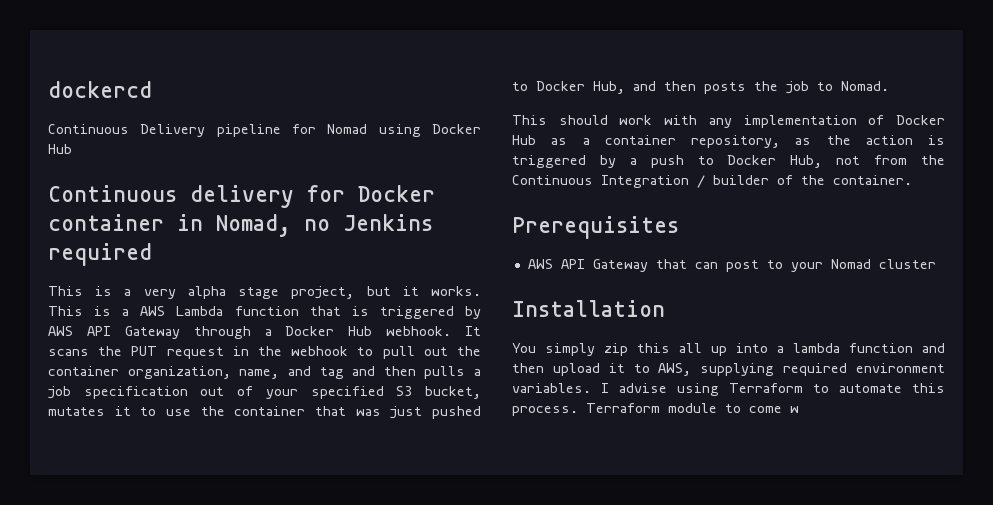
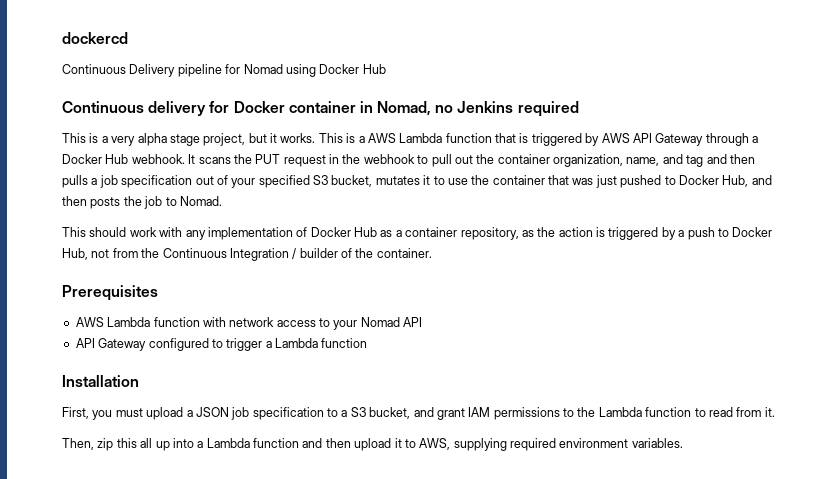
- AWS API Gateway that can post to your Nomad cluster
+ AWS Lambda function with network access to your Nomad API
+ API Gateway configured to trigger a Lambda function
  Installation
- You simply zip this all up into a lambda function and then upload it to AWS, supplying required environment variables. I advise using Terraform to automate this process. Terraform module to come w
+ First, you must upload a JSON job specification to a S3 bucket, and grant IAM permissions to the Lambda function to read from it.
+ Then, zip this all up into a Lambda function and then upload it to AWS, supplying required environment variables.

